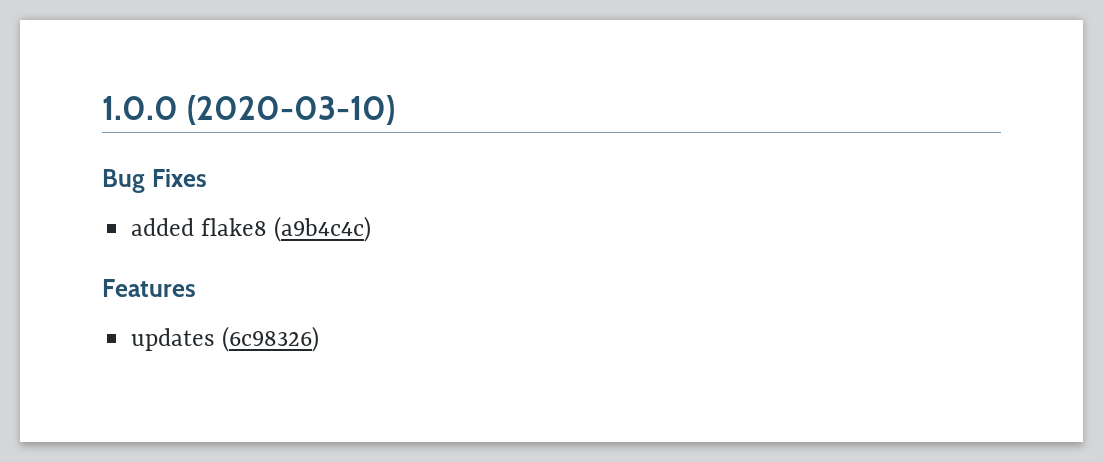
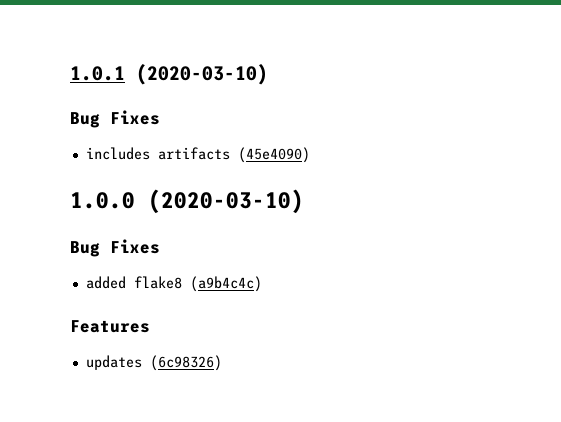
+ 1.0.1 (2020-03-10)
+ Bug Fixes
+ includes artifacts (45e4090)

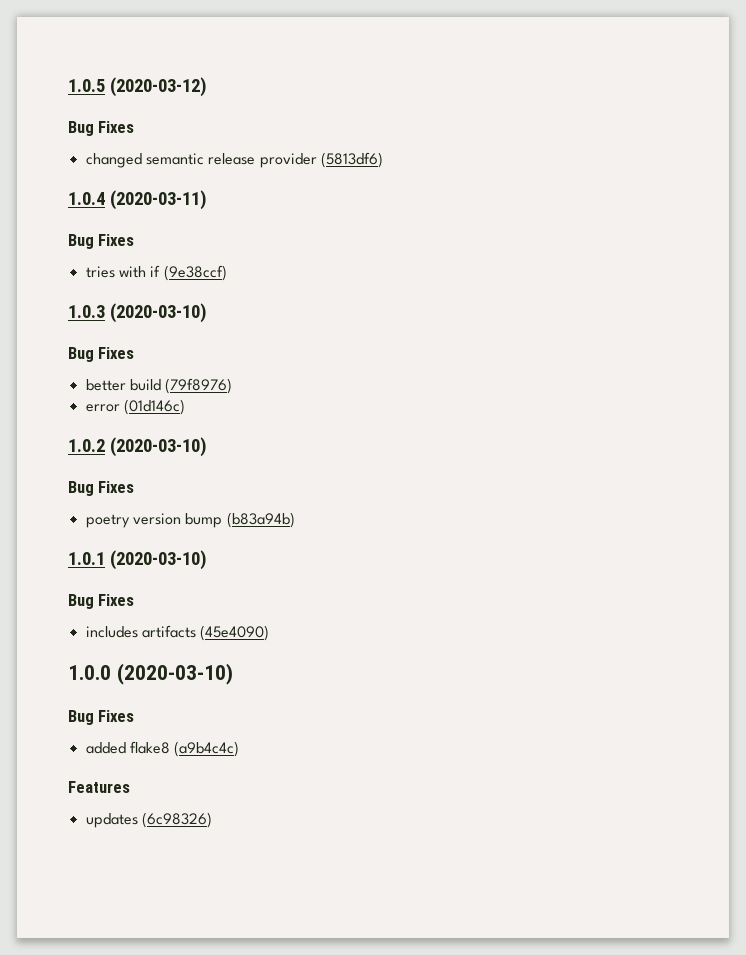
+ 1.0.5 (2020-03-12)
+ Bug Fixes
+ changed semantic release provider (5813df6)
+ 1.0.4 (2020-03-11)
+ Bug Fixes
+ tries with if (9e38ccf)
+ 1.0.3 (2020-03-10)
+ Bug Fixes
+ better build (79f8976)
+ error (01d146c)
+ 1.0.2 (2020-03-10)
+ Bug Fixes
+ poetry version bump (b83a94b)

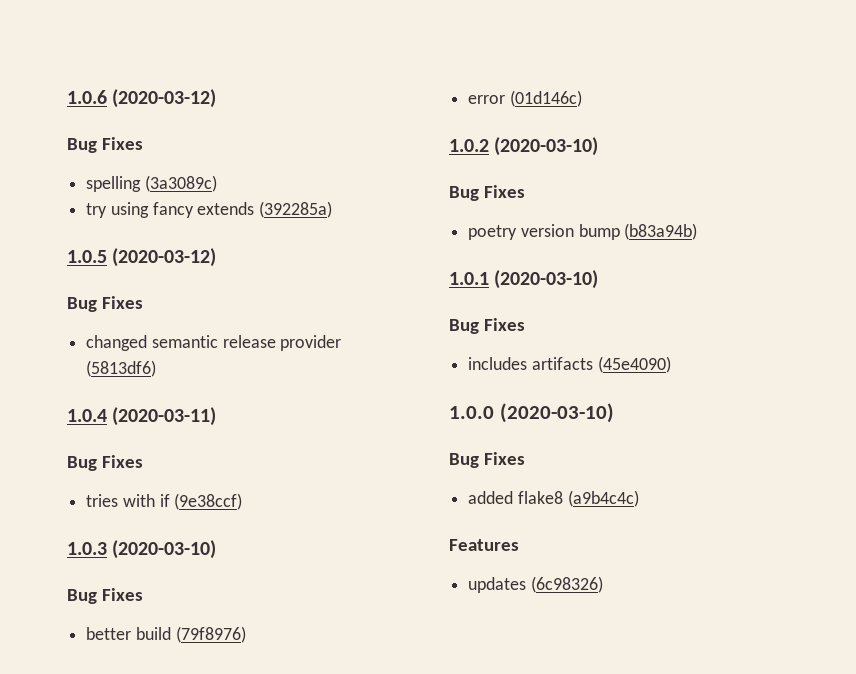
+ 1.0.6 (2020-03-12)
+ Bug Fixes
+ spelling (3a3089c)
+ try using fancy extends (392285a)

